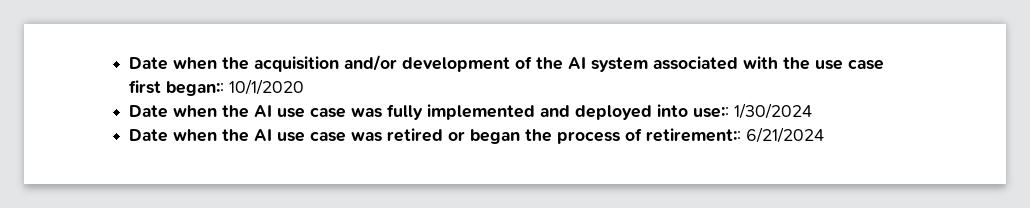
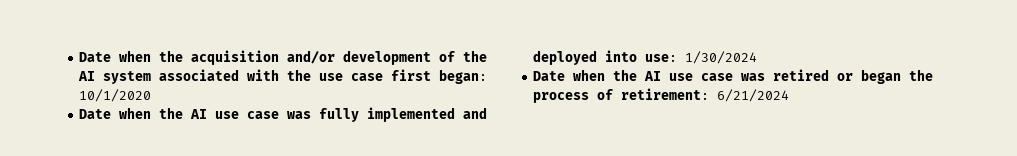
- Date when the acquisition and/or development of the AI system associated with the use case first began:: 10/1/2020
+ Date when the acquisition and/or development of the AI system associated with the use case first began: 10/1/2020
- Date when the AI use case was fully implemented and deployed into use:: 1/30/2024
+ Date when the AI use case was fully implemented and deployed into use: 1/30/2024
- Date when the AI use case was retired or began the process of retirement:: 6/21/2024
+ Date when the AI use case was retired or began the process of retirement: 6/21/2024

